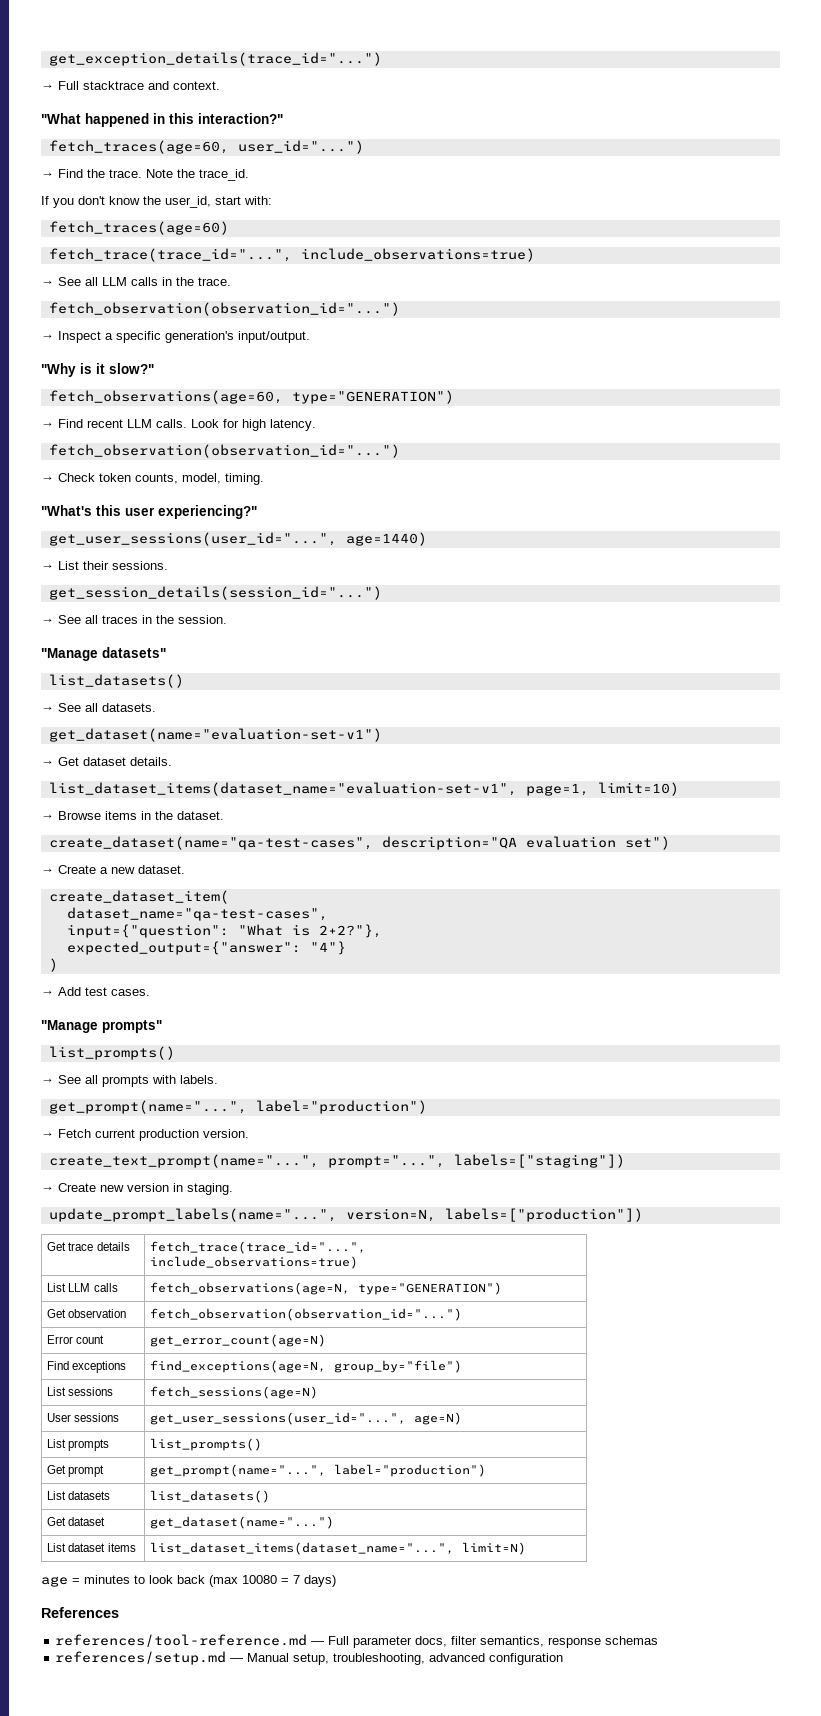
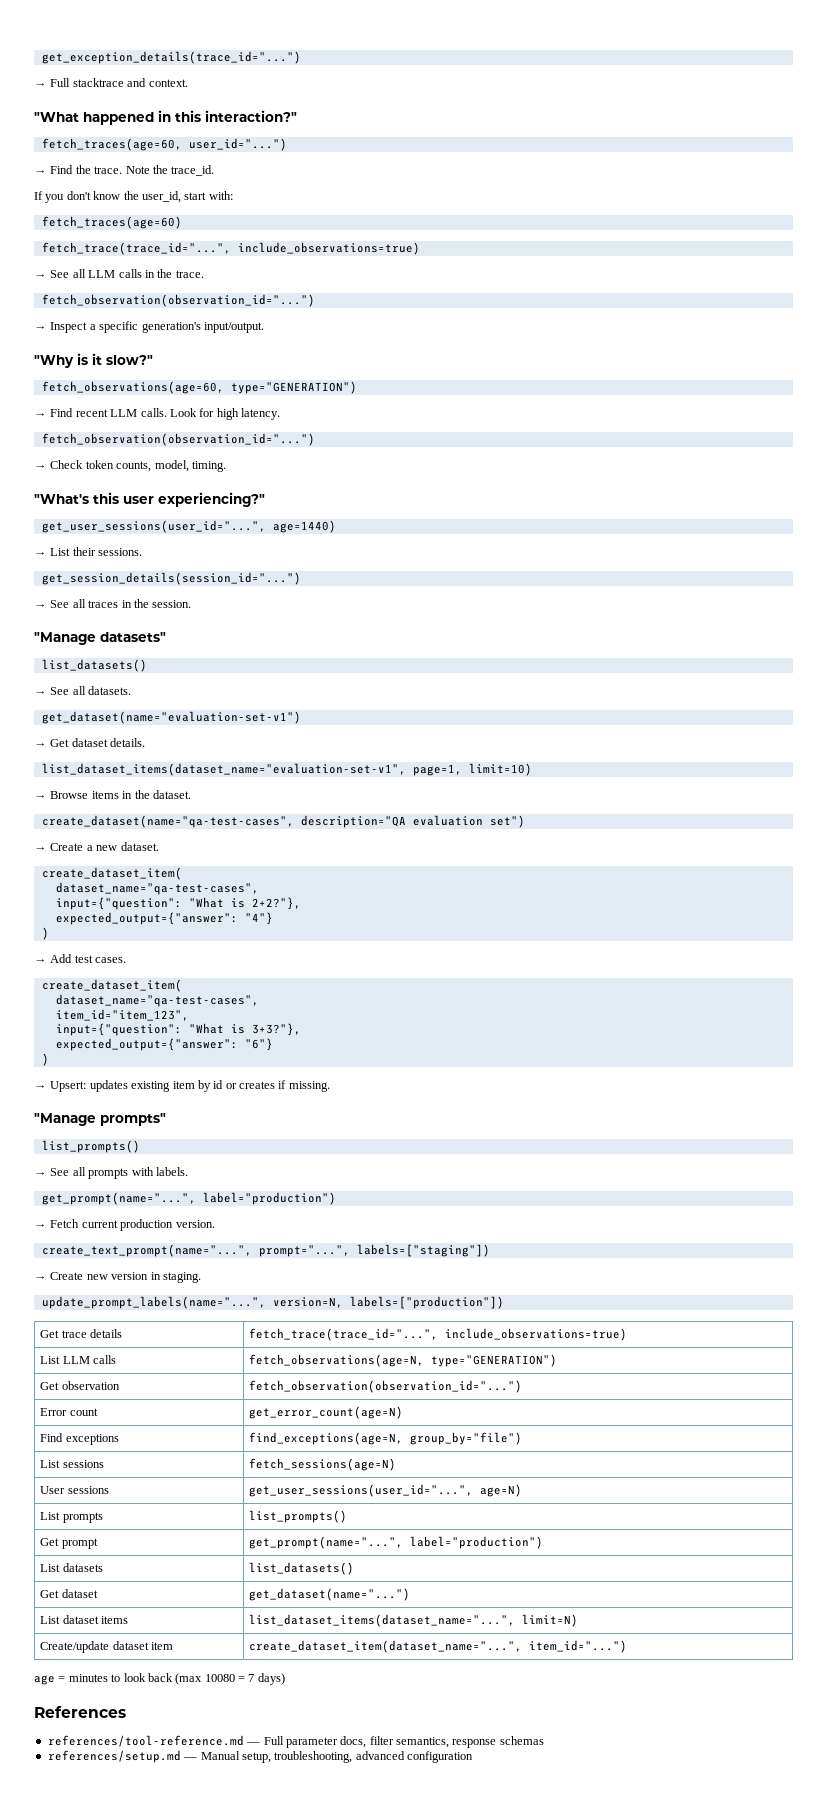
  → Add test cases.
+ create_dataset_item(
+ dataset_name="qa-test-cases",
+ item_id="item_123",
+ input={"question": "What is 3+3?"},
+ expected_output={"answer": "6"}
+ )
+ → Upsert: updates existing item by id or creates if missing.
+ Create/update dataset item | create_dataset_item(dataset_name="...", item_id="...")

